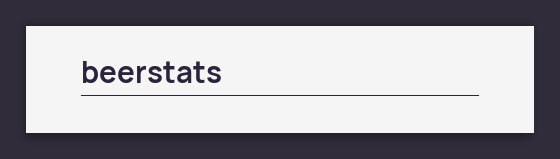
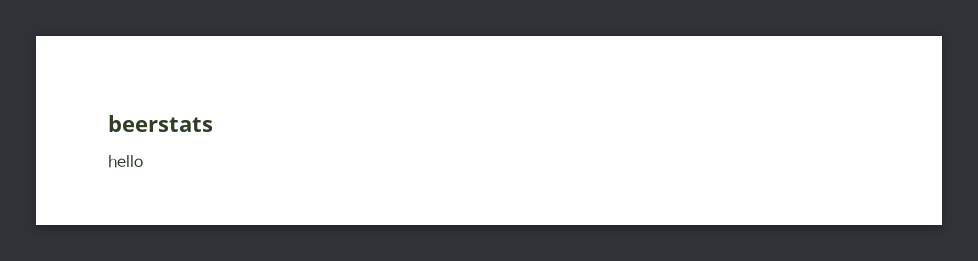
+ hello

